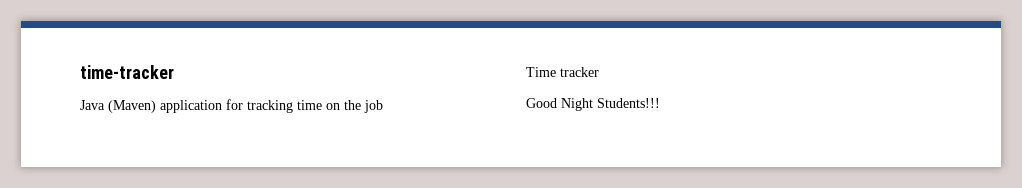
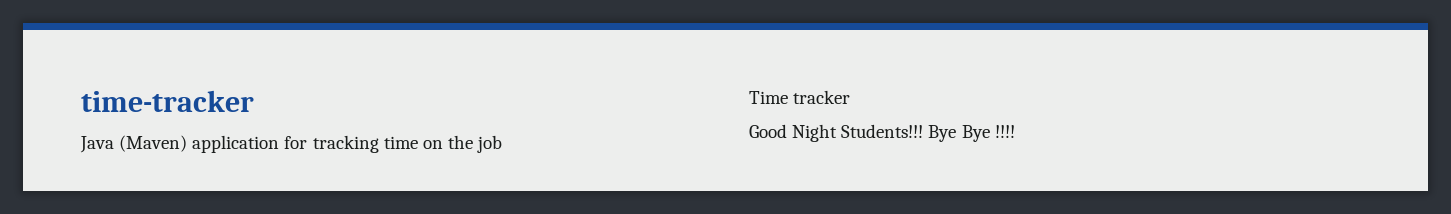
+ Bye Bye !!!!

